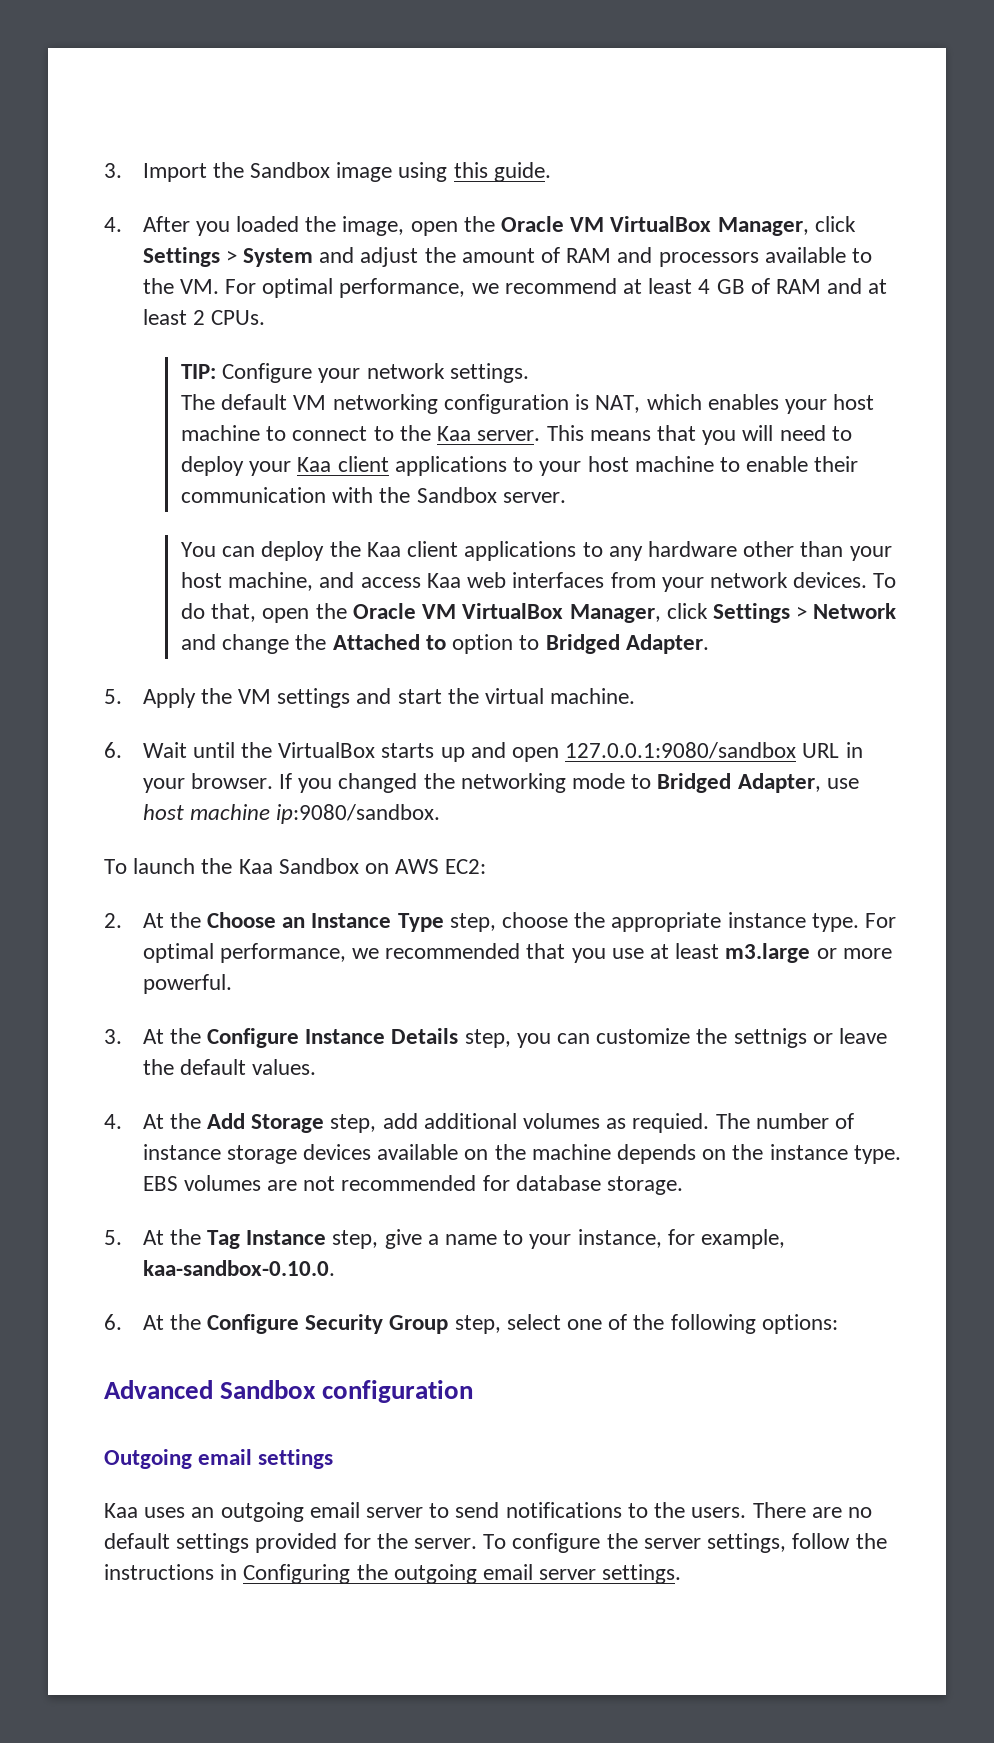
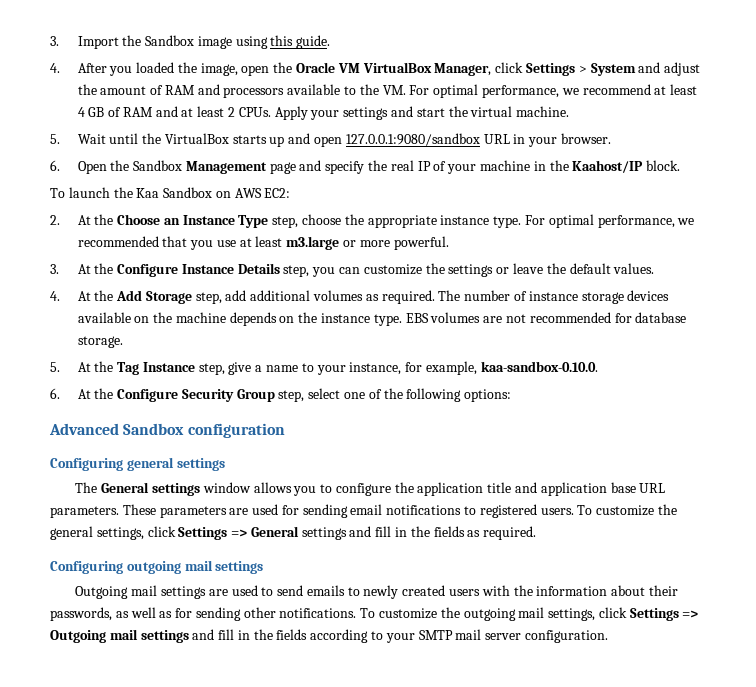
- 4. After you loaded the image, open the Oracle VM VirtualBox Manager, click Settings > System and adjust the amount of RAM and processors available to the VM. For optimal performance, we recommend at least 4 GB of RAM and at least 2 CPUs.
- TIP: Configure your network settings.
- The default VM networking configuration is NAT, which enables your host machine to connect to the Kaa server. This means that you will need to deploy your Kaa client applications to your host machine to enable their communication with the Sandbox server.
- You can deploy the Kaa client applications to any hardware other than your host machine, and access Kaa web interfaces from your network devices. To do that, open the Oracle VM VirtualBox Manager, click Settings > Network and change the Attached to option to Bridged Adapter.
- 5. Apply the VM settings and start the virtual machine.
+ 4. After you loaded the image, open the Oracle VM VirtualBox Manager, click Settings > System and adjust the amount of RAM and processors available to the VM. For optimal performance, we recommend at least 4 GB of RAM and at least 2 CPUs. Apply your settings and start the virtual machine.
- 6. Wait until the VirtualBox starts up and open 127.0.0.1:9080/sandbox URL in your browser. If you changed the networking mode to Bridged Adapter, use host machine ip:9080/sandbox.
+ 5. Wait until the VirtualBox starts up and open 127.0.0.1:9080/sandbox URL in your browser.
+ 6. Open the Sandbox Management page and specify the real IP of your machine in the Kaahost/IP block.
- 3. At the Configure Instance Details step, you can customize the settnigs or leave the default values.
+ 3. At the Configure Instance Details step, you can customize the settings or leave the default values.
- 4. At the Add Storage step, add additional volumes as requied.
+ 4. At the Add Storage step, add additional volumes as required.
- Outgoing email settings
- Kaa uses an outgoing email server to send notifications to the users. There are no default settings provided for the server. To configure the server settings, follow the instructions in Configuring the outgoing email server settings.
+ Configuring general settings
+ The General settings window allows you to configure the application title and application base URL parameters. These parameters are used for sending email notifications to registered users. To customize the general settings, click Settings => General settings and fill in the fields as required.
+ Configuring outgoing mail settings
+ Outgoing mail settings are used to send emails to newly created users with the information about their passwords, as well as for sending other notifications. To customize the outgoing mail settings, click Settings => Outgoing mail settings and fill in the fields according to your SMTP mail server configuration.

